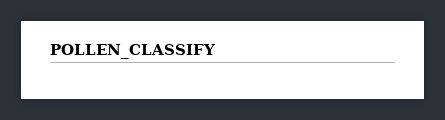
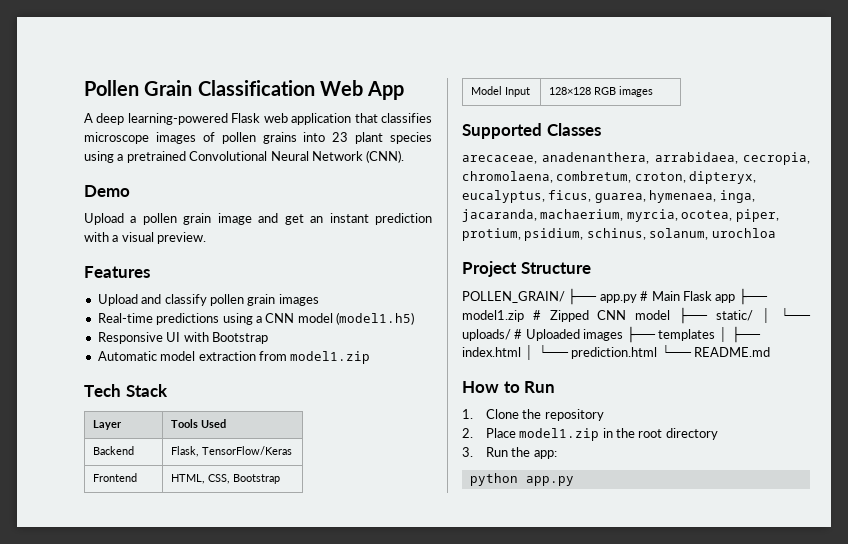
- POLLEN_CLASSIFY
+ Pollen Grain Classification Web App
+ A deep learning-powered Flask web application that classifies microscope images of pollen grains into 23 plant species using a pretrained Convolutional Neural Network (CNN).
+ Demo
+ Upload a pollen grain image and get an instant prediction with a visual preview.
+ Features
+ Upload and classify pollen grain images
+ Real-time predictions using a CNN model (model1.h5)
+ Responsive UI with Bootstrap
+ Automatic model extraction from model1.zip
+ Tech Stack
+ Layer | Tools Used
+ Backend | Flask, TensorFlow/Keras
+ Frontend | HTML, CSS, Bootstrap
+ Model Input | 128×128 RGB images
+ Supported Classes
+ arecaceae, anadenanthera, arrabidaea, cecropia, chromolaena, combretum, croton, dipteryx, eucalyptus, ficus, guarea, hymenaea, inga, jacaranda, machaerium, myrcia, ocotea, piper, protium, psidium, schinus, solanum, urochloa
+ Project Structure
+ POLLEN_GRAIN/ ├── app.py # Main Flask app ├── model1.zip # Zipped CNN model ├── static/ │ └── uploads/ # Uploaded images ├── templates │ ├── index.html │ └── prediction.html └── README.md
+ How to Run
+ 1. Clone the repository
+ 2. Place model1.zip in the root directory
+ 3. Run the app:
+ python app.py

